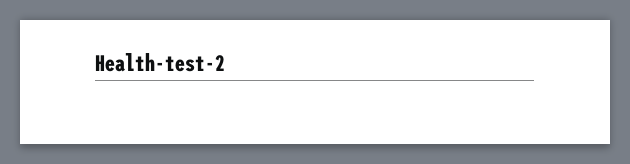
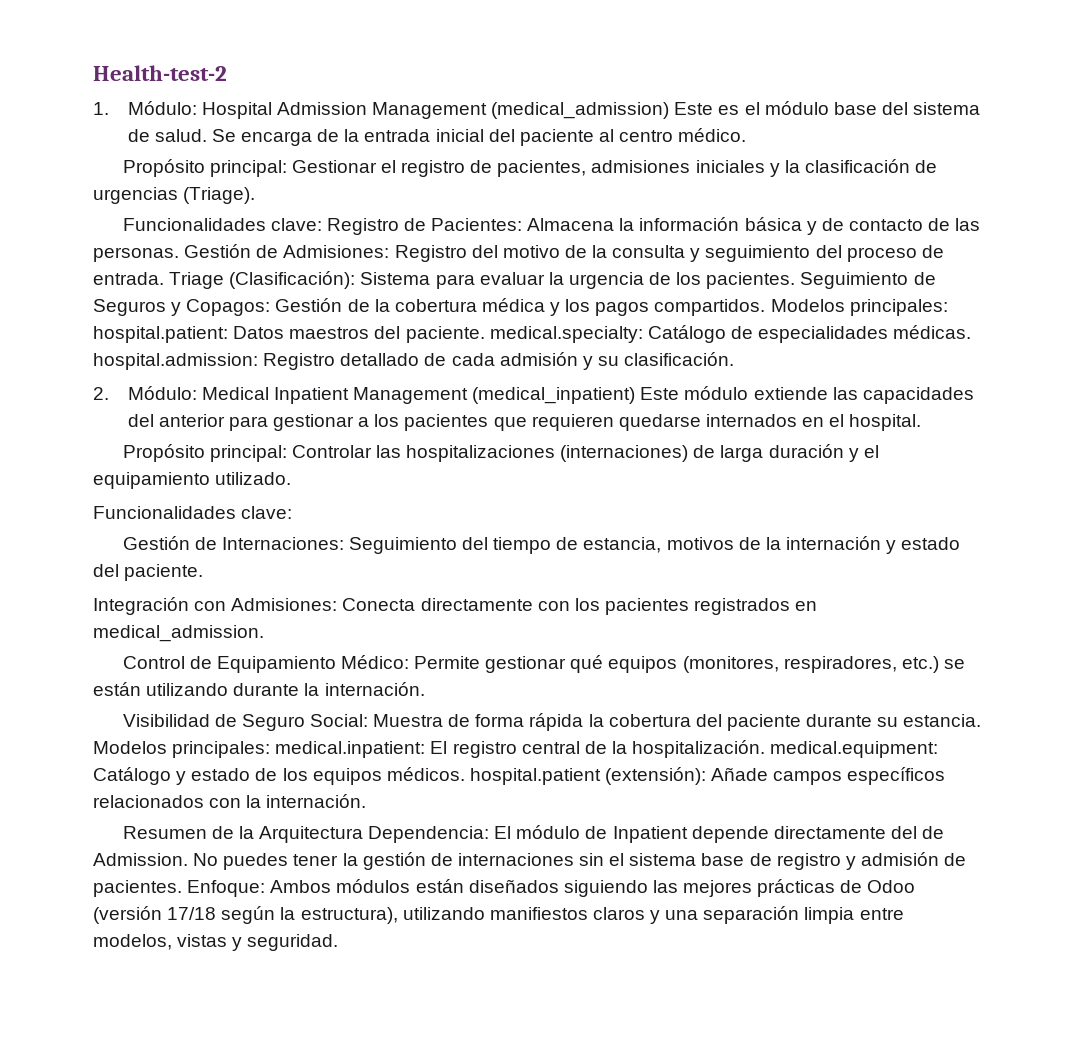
+ 1. Módulo: Hospital Admission Management (medical_admission) Este es el módulo base del sistema de salud. Se encarga de la entrada inicial del paciente al centro médico.
+ Propósito principal: Gestionar el registro de pacientes, admisiones iniciales y la clasificación de urgencias (Triage).
+ Funcionalidades clave: Registro de Pacientes: Almacena la información básica y de contacto de las personas. Gestión de Admisiones: Registro del motivo de la consulta y seguimiento del proceso de entrada. Triage (Clasificación): Sistema para evaluar la urgencia de los pacientes. Seguimiento de Seguros y Copagos: Gestión de la cobertura médica y los pagos compartidos. Modelos principales: hospital.patient: Datos maestros del paciente. medical.specialty: Catálogo de especialidades médicas. hospital.admission: Registro detallado de cada admisión y su clasificación.
+ 2. Módulo: Medical Inpatient Management (medical_inpatient) Este módulo extiende las capacidades del anterior para gestionar a los pacientes que requieren quedarse internados en el hospital.
+ Propósito principal: Controlar las hospitalizaciones (internaciones) de larga duración y el equipamiento utilizado.
+ Funcionalidades clave:
+ Gestión de Internaciones: Seguimiento del tiempo de estancia, motivos de la internación y estado del paciente.
+ Integración con Admisiones: Conecta directamente con los pacientes registrados en medical_admission.
+ Control de Equipamiento Médico: Permite gestionar qué equipos (monitores, respiradores, etc.) se están utilizando durante la internación.
+ Visibilidad de Seguro Social: Muestra de forma rápida la cobertura del paciente durante su estancia. Modelos principales: medical.inpatient: El registro central de la hospitalización. medical.equipment: Catálogo y estado de los equipos médicos. hospital.patient (extensión): Añade campos específicos relacionados con la internación.
+ Resumen de la Arquitectura Dependencia: El módulo de Inpatient depende directamente del de Admission. No puedes tener la gestión de internaciones sin el sistema base de registro y admisión de pacientes. Enfoque: Ambos módulos están diseñados siguiendo las mejores prácticas de Odoo (versión 17/18 según la estructura), utilizando manifiestos claros y una separación limpia entre modelos, vistas y seguridad.

